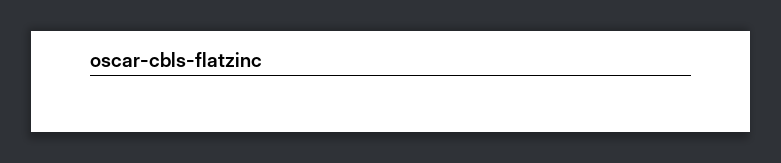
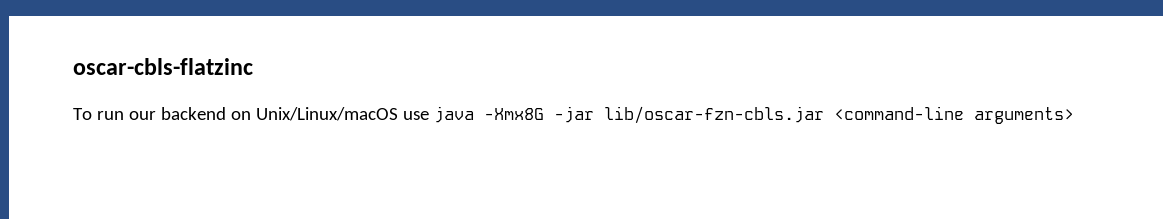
+ To run our backend on Unix/Linux/macOS use java -Xmx8G -jar lib/oscar-fzn-cbls.jar <command-line arguments>

